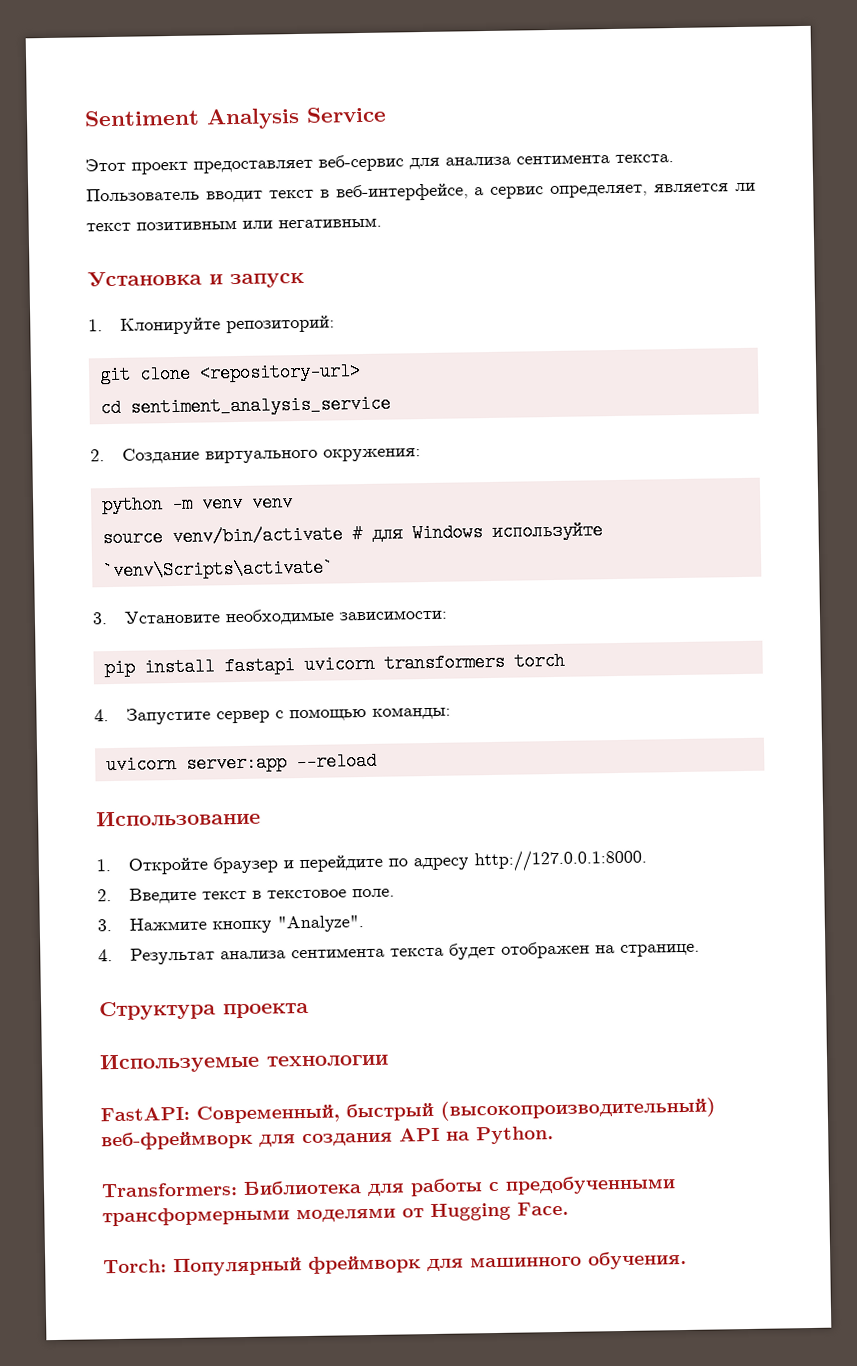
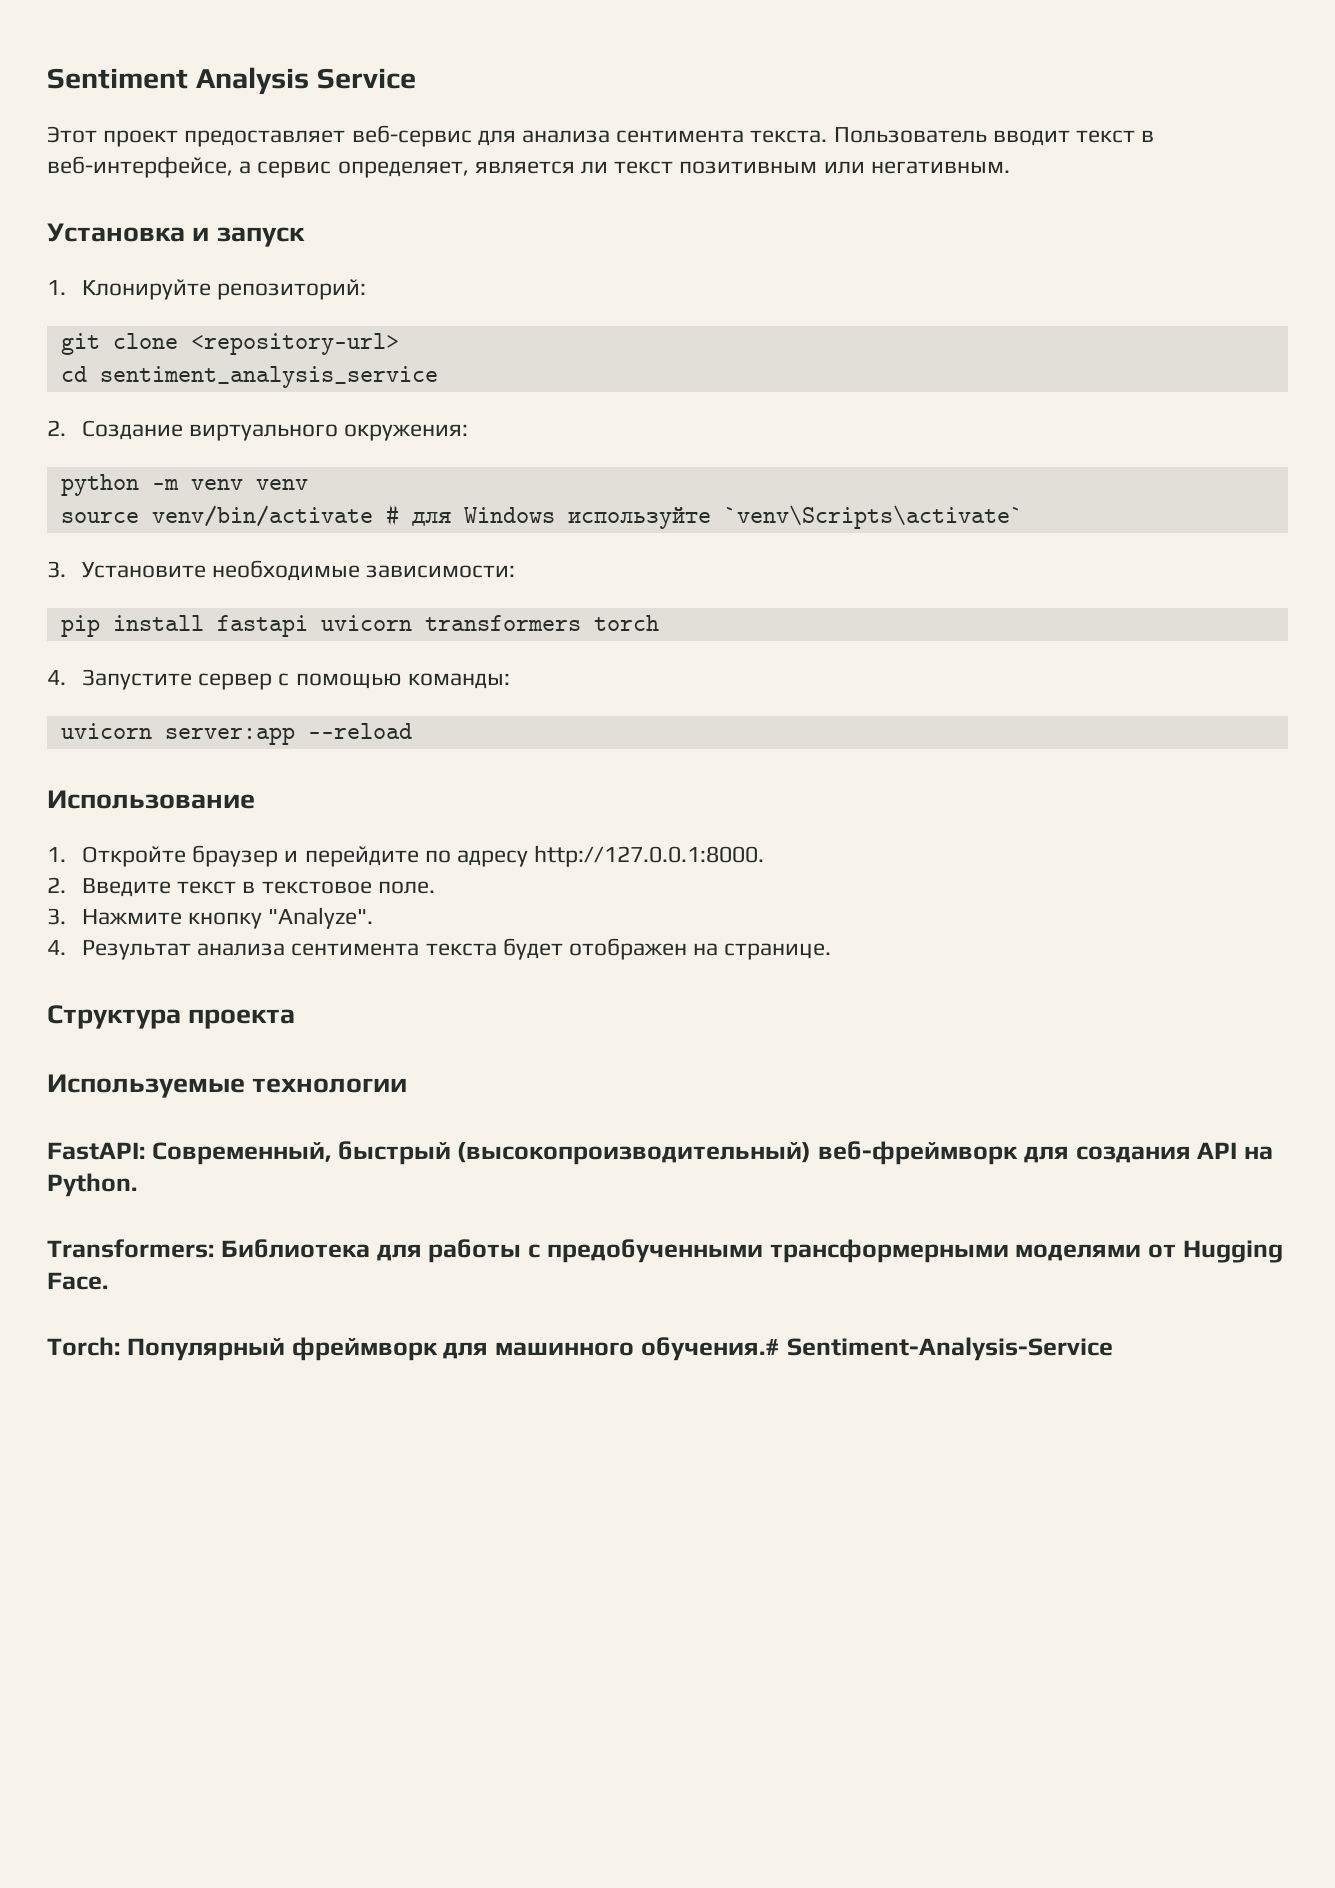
- Torch: Популярный фреймворк для машинного обучения.
+ Torch: Популярный фреймворк для машинного обучения.# Sentiment-Analysis-Service

